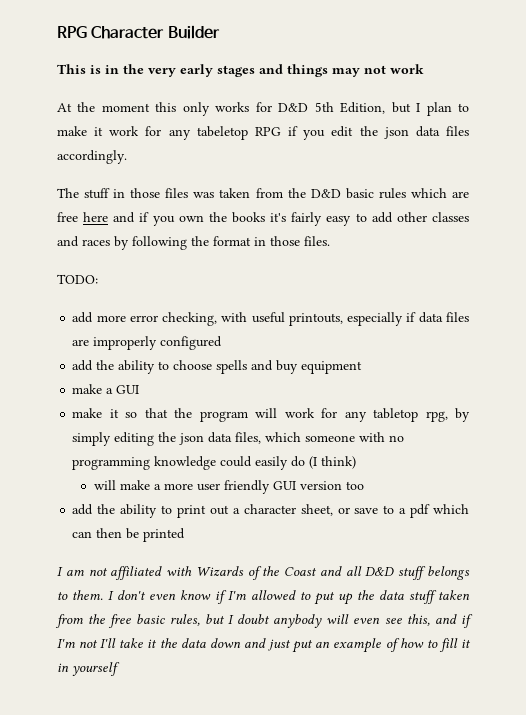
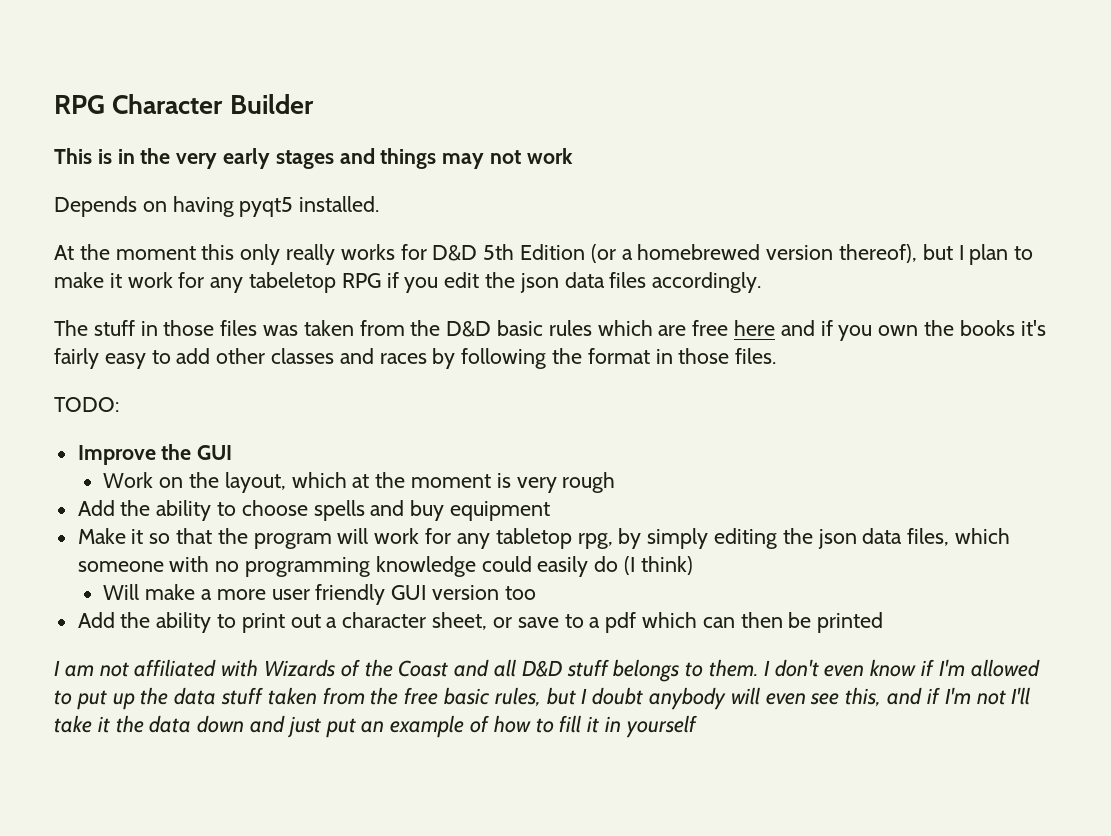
+ Depends on having pyqt5 installed.
- At the moment this only works for D&D 5th Edition, but I plan to make it work for any tabeletop RPG if you edit the json data files accordingly.
+ At the moment this only really works for D&D 5th Edition (or a homebrewed version thereof), but I plan to make it work for any tabeletop RPG if you edit the json data files accordingly.
- add more error checking, with useful printouts, especially if data files are improperly configured
- add the ability to choose spells and buy equipment
+ Improve the GUI
+ Work on the layout, which at the moment is very rough
+ Add the ability to choose spells and buy equipment
- make a GUI
- make it so that the program will work for any tabletop rpg, by simply editing the json data files, which someone with no programming knowledge could easily do (I think)
+ Make it so that the program will work for any tabletop rpg, by simply editing the json data files, which someone with no programming knowledge could easily do (I think)
- will make a more user friendly GUI version too
+ Will make a more user friendly GUI version too
- add the ability to print out a character sheet, or save to a pdf which can then be printed
+ Add the ability to print out a character sheet, or save to a pdf which can then be printed

